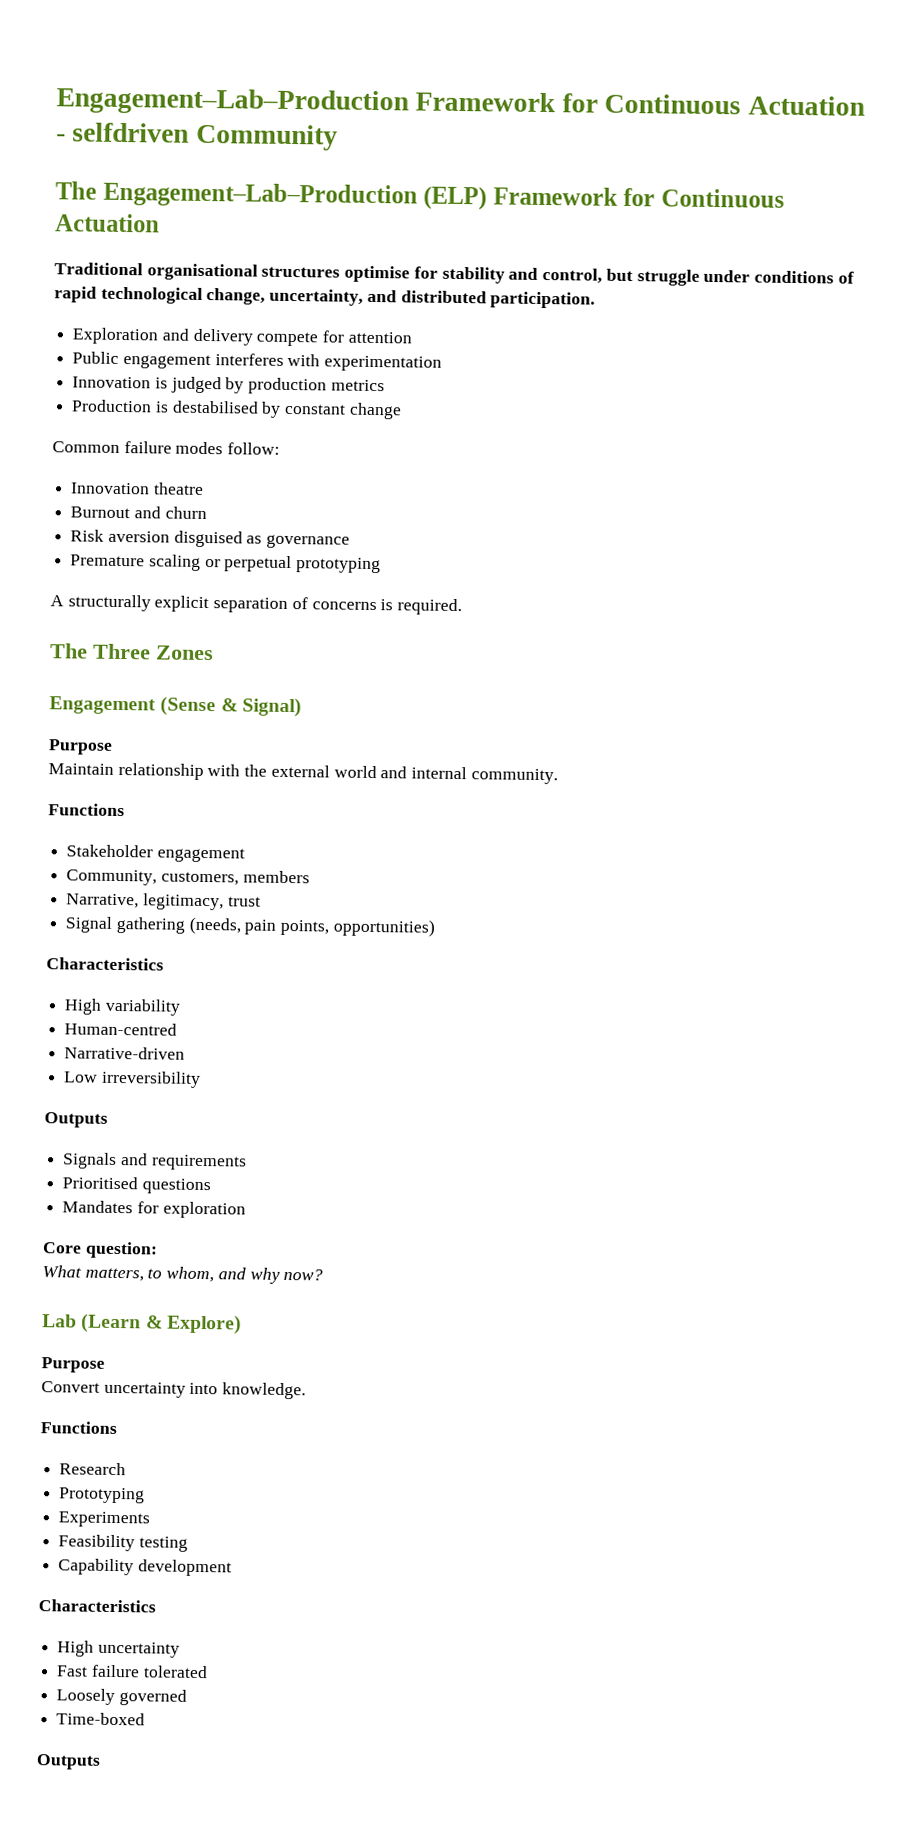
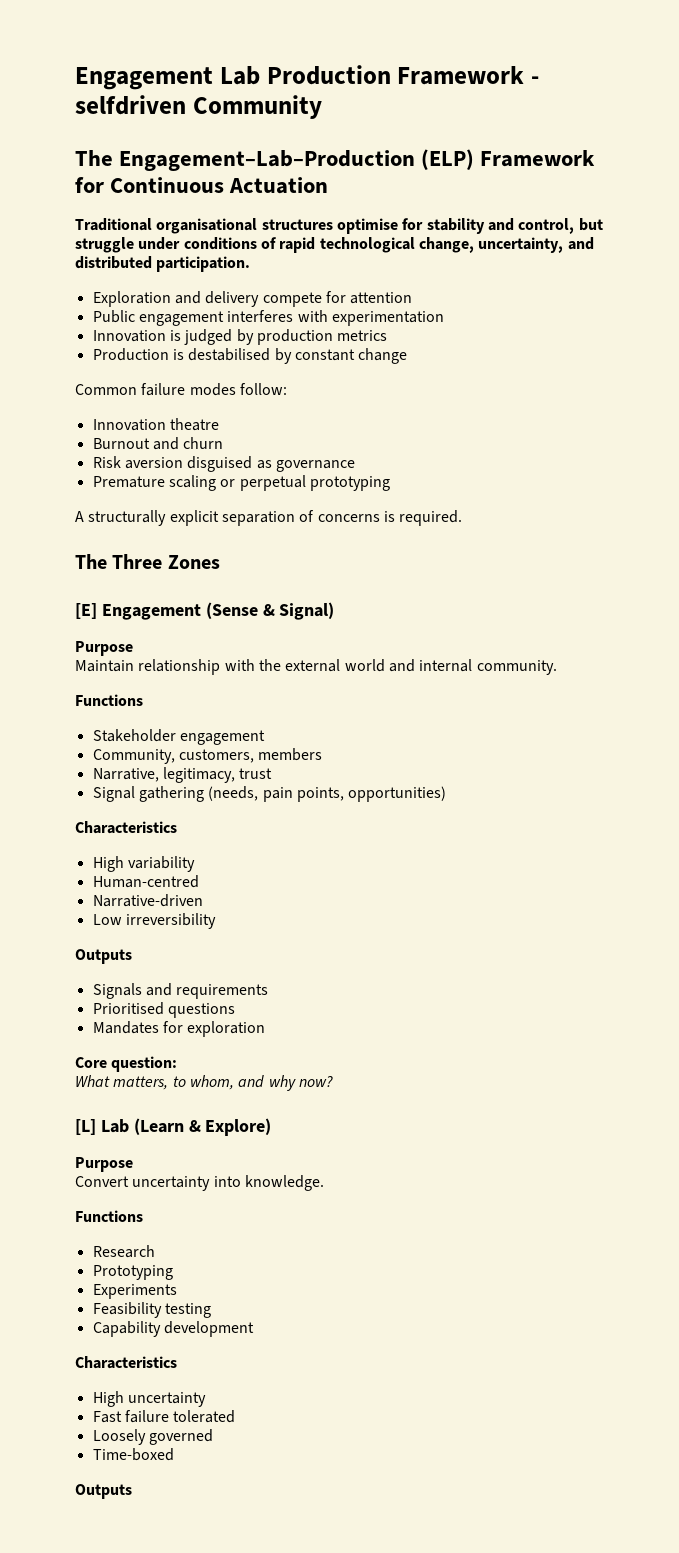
- Engagement–Lab–Production Framework for Continuous Actuation - selfdriven Community
+ Engagement Lab Production Framework - selfdriven Community
- Engagement (Sense & Signal)
+ [E] Engagement (Sense & Signal)
- Lab (Learn & Explore)
+ [L] Lab (Learn & Explore)

